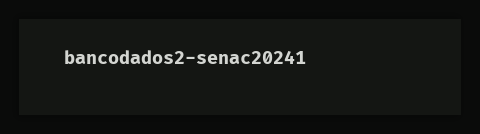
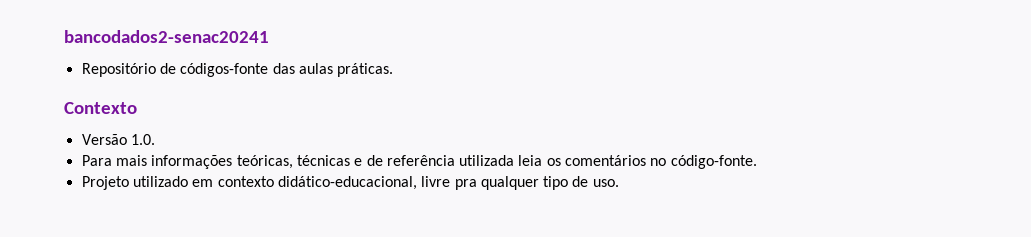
+ Repositório de códigos-fonte das aulas práticas.
+ Contexto
+ Versão 1.0.
+ Para mais informações teóricas, técnicas e de referência utilizada leia os comentários no código-fonte.
+ Projeto utilizado em contexto didático-educacional, livre pra qualquer tipo de uso.

